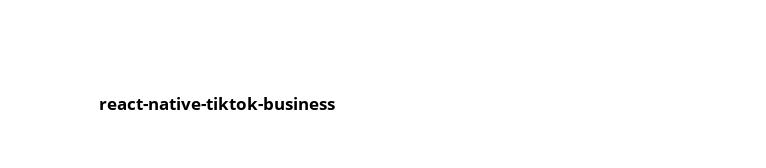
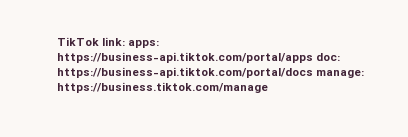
- react-native-tiktok-business
+ TikTok link: apps: https://business-api.tiktok.com/portal/apps doc: https://business-api.tiktok.com/portal/docs manage: https://business.tiktok.com/manage

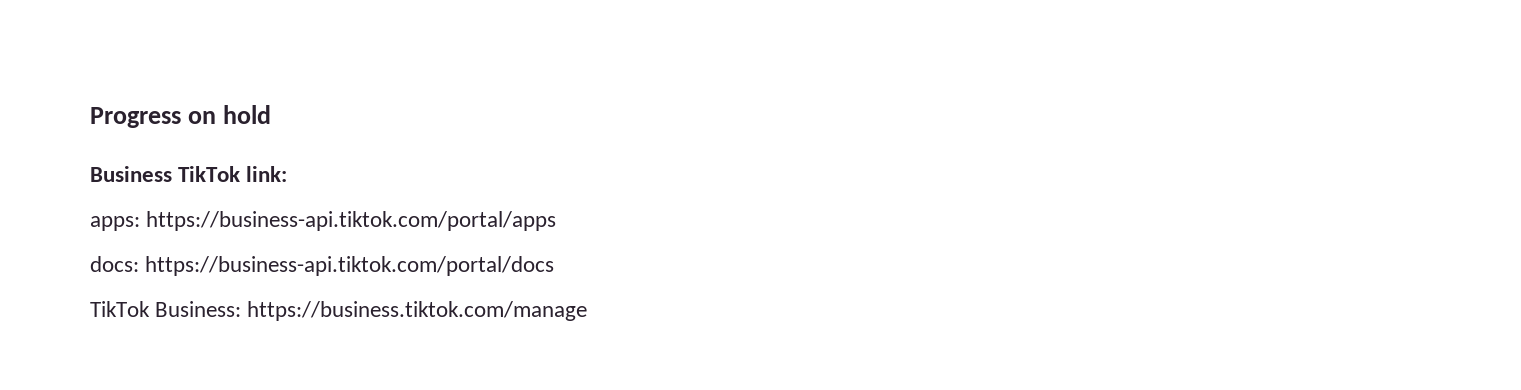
- TikTok link: apps: https://business-api.tiktok.com/portal/apps doc: https://business-api.tiktok.com/portal/docs manage: https://business.tiktok.com/manage
+ Progress on hold
+ Business TikTok link:
+ apps: https://business-api.tiktok.com/portal/apps
+ docs: https://business-api.tiktok.com/portal/docs
+ TikTok Business: https://business.tiktok.com/manage

